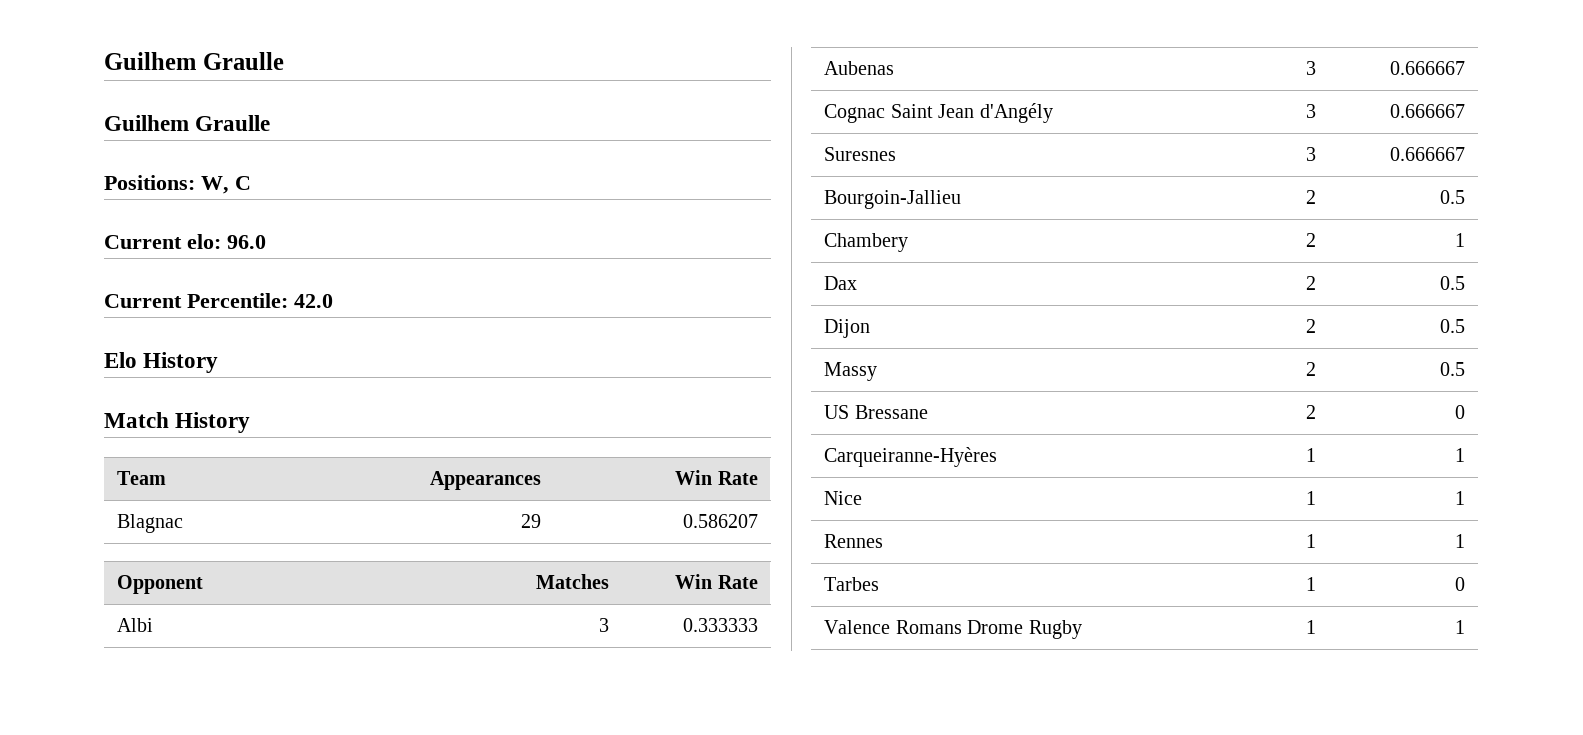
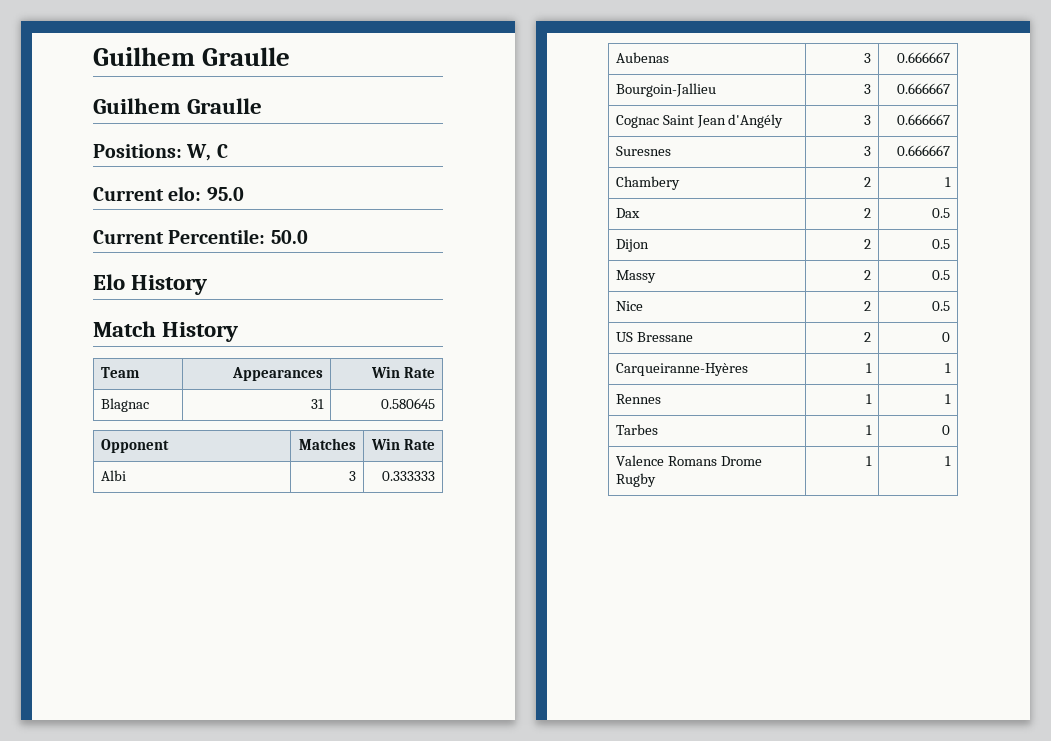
- Current elo: 96.0
+ Current elo: 95.0
- Current Percentile: 42.0
+ Current Percentile: 50.0
- Blagnac | 29 | 0.586207
+ Blagnac | 31 | 0.580645
+ Bourgoin-Jallieu | 3 | 0.666667
- Bourgoin-Jallieu | 2 | 0.5
+ Nice | 2 | 0.5
- Nice | 1 | 1

